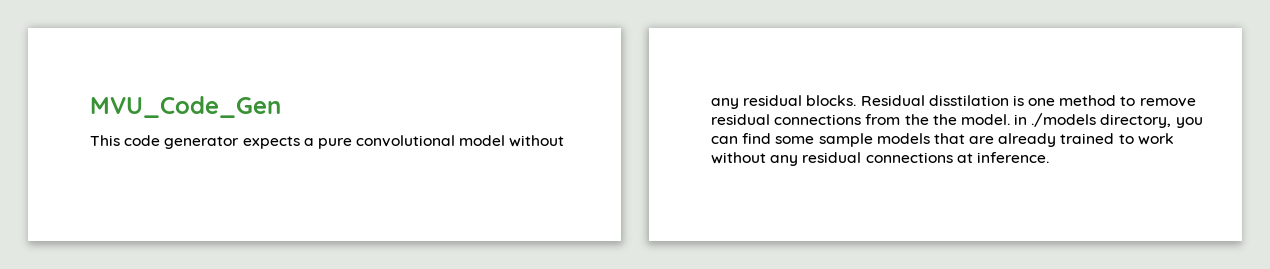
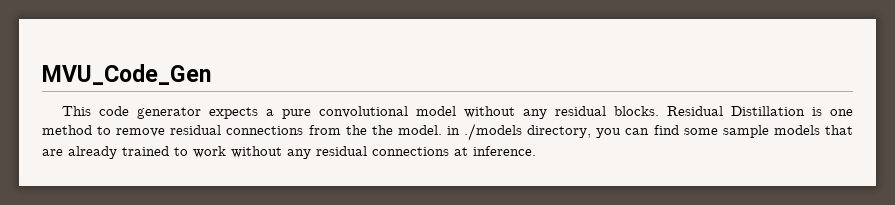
- Residual disstilation is one method to remove residual connections from the the model. in ./models directory, you can find some sample models that are already trained to work without any residual connections at inference.
+ Residual Distillation is one method to remove residual connections from the the model. in ./models directory, you can find some sample models that are already trained to work without any residual connections at inference.

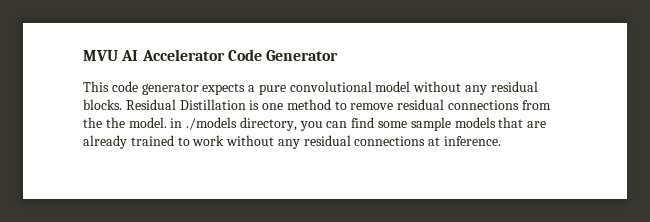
- MVU_Code_Gen
+ MVU AI Accelerator Code Generator

